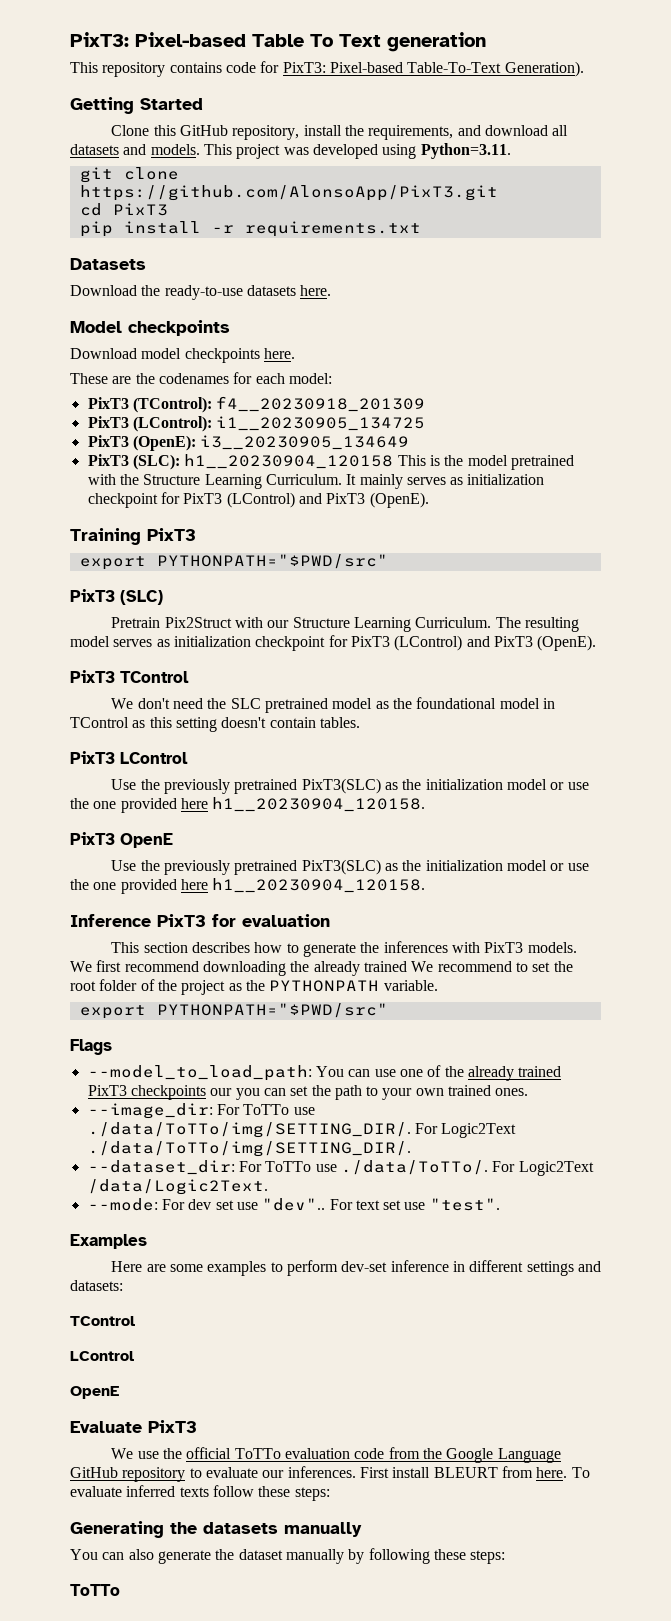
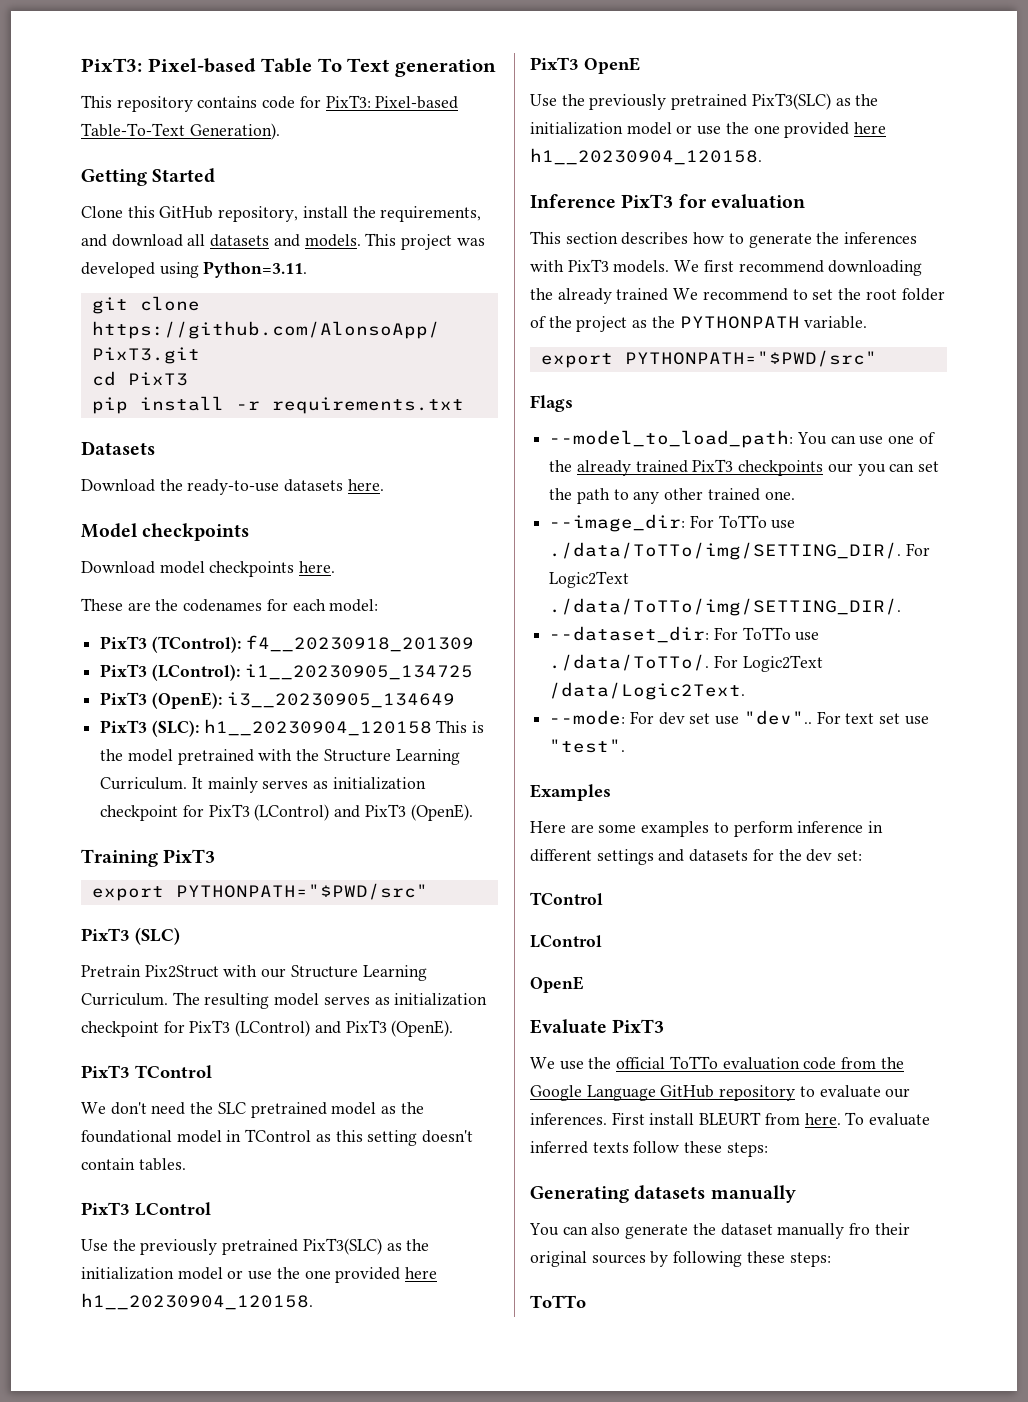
- --model_to_load_path: You can use one of the already trained PixT3 checkpoints our you can set the path to your own trained ones.
+ --model_to_load_path: You can use one of the already trained PixT3 checkpoints our you can set the path to any other trained one.
- Here are some examples to perform dev-set inference in different settings and datasets:
+ Here are some examples to perform inference in different settings and datasets for the dev set:
- Generating the datasets manually
+ Generating datasets manually
- You can also generate the dataset manually by following these steps:
+ You can also generate the dataset manually fro their original sources by following these steps:

